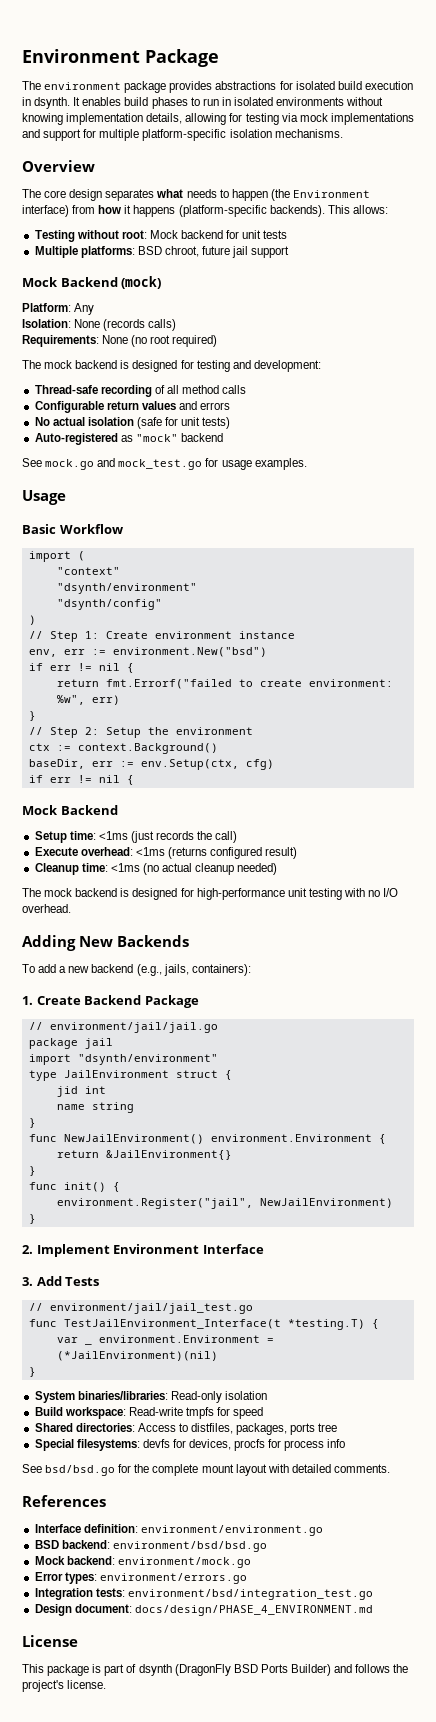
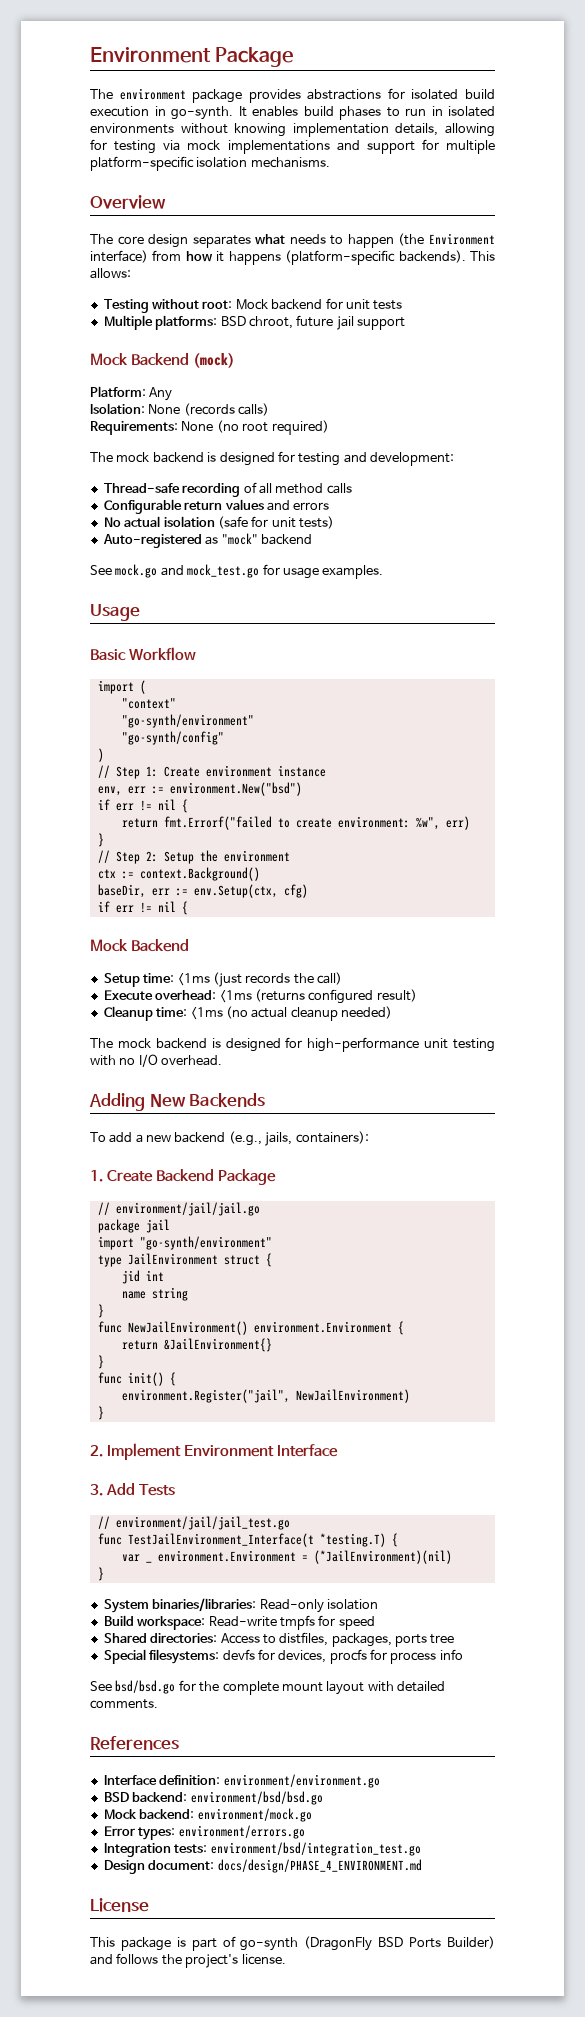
- The environment package provides abstractions for isolated build execution in dsynth.
+ The environment package provides abstractions for isolated build execution in go-synth.
  "context"
- "dsynth/environment"
- "dsynth/config"
+ "go-synth/environment"
+ "go-synth/config"
- import "dsynth/environment"
+ import "go-synth/environment"
- This package is part of dsynth (DragonFly BSD Ports Builder) and follows the project's license.
+ This package is part of go-synth (DragonFly BSD Ports Builder) and follows the project's license.

